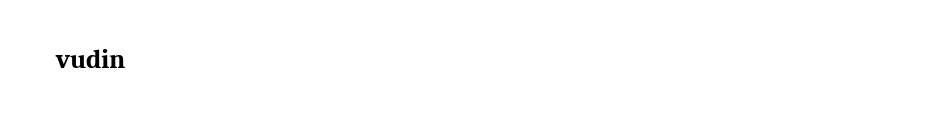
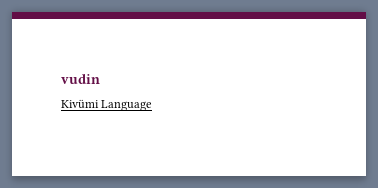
+ Kivümi Language

